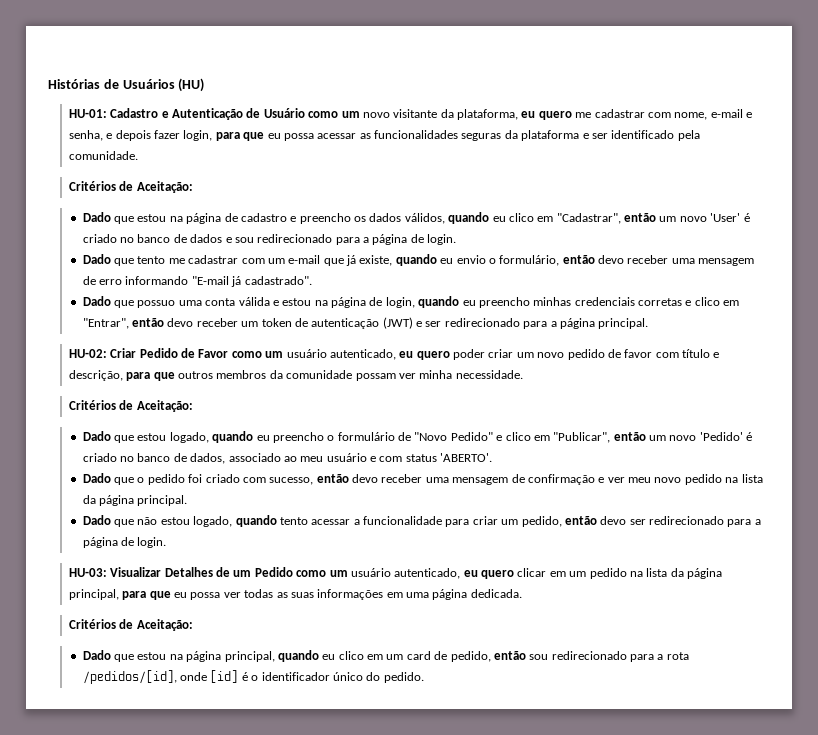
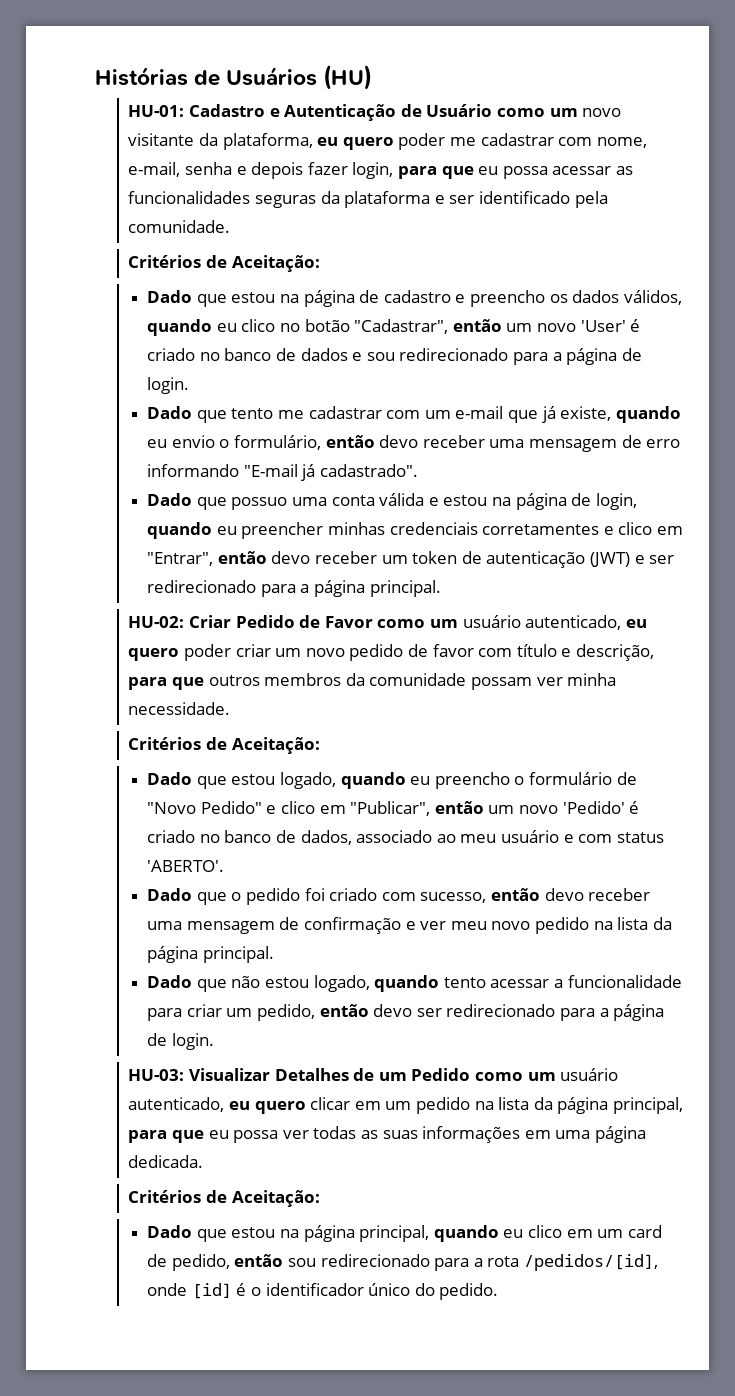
- HU-01: Cadastro e Autenticação de Usuário como um novo visitante da plataforma, eu quero me cadastrar com nome, e-mail e senha, e depois fazer login, para que eu possa acessar as funcionalidades seguras da plataforma e ser identificado pela comunidade.
+ HU-01: Cadastro e Autenticação de Usuário como um novo visitante da plataforma, eu quero poder me cadastrar com nome, e-mail, senha e depois fazer login, para que eu possa acessar as funcionalidades seguras da plataforma e ser identificado pela comunidade.
- Dado que estou na página de cadastro e preencho os dados válidos, quando eu clico em "Cadastrar", então um novo 'User' é criado no banco de dados e sou redirecionado para a página de login.
+ Dado que estou na página de cadastro e preencho os dados válidos, quando eu clico no botão "Cadastrar", então um novo 'User' é criado no banco de dados e sou redirecionado para a página de login.
- Dado que possuo uma conta válida e estou na página de login, quando eu preencho minhas credenciais corretas e clico em "Entrar", então devo receber um token de autenticação (JWT) e ser redirecionado para a página principal.
+ Dado que possuo uma conta válida e estou na página de login, quando eu preencher minhas credenciais corretamentes e clico em "Entrar", então devo receber um token de autenticação (JWT) e ser redirecionado para a página principal.

